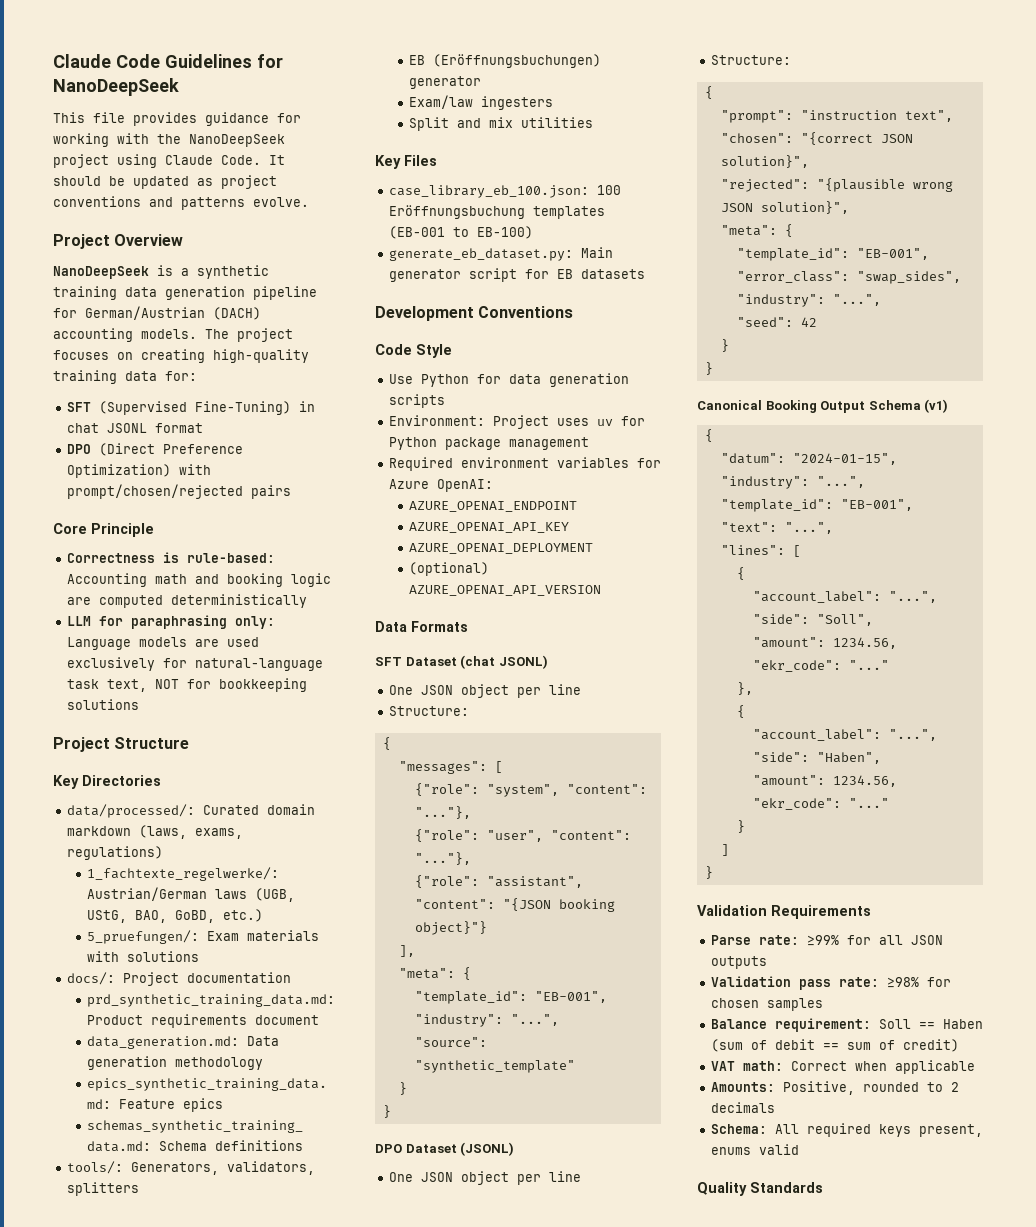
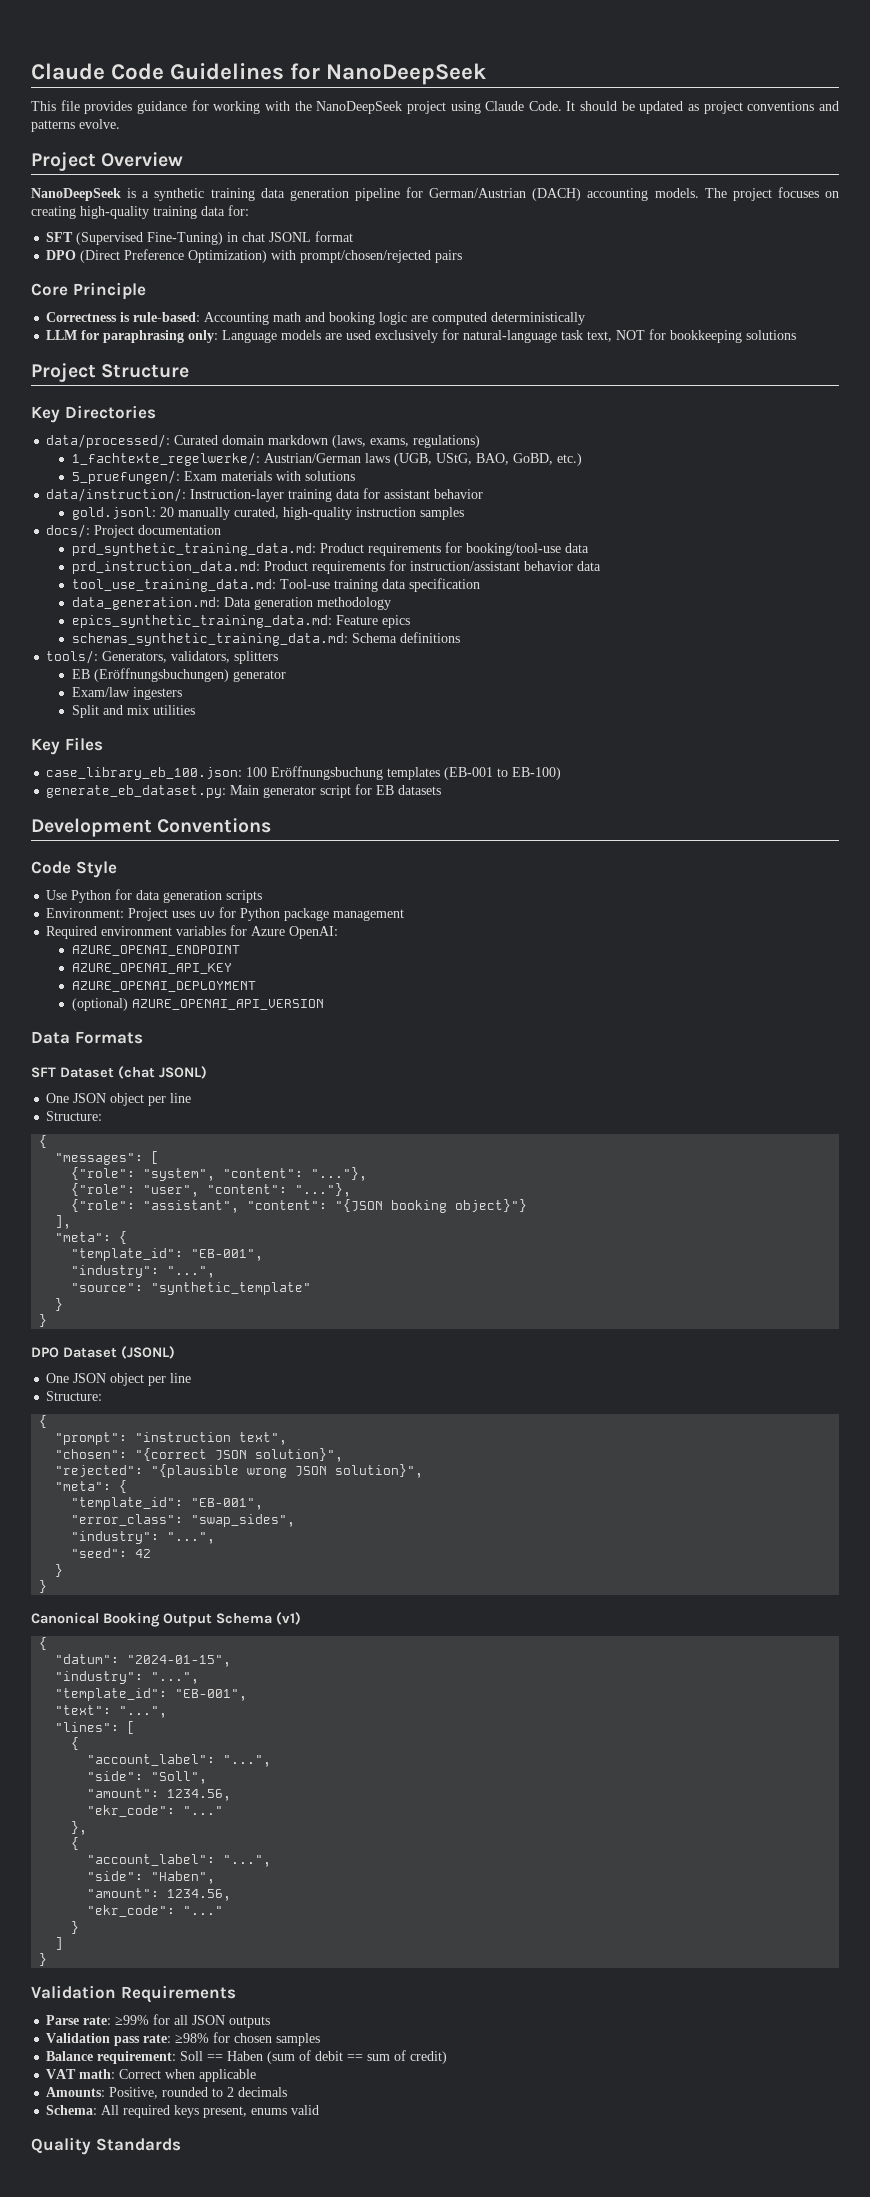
+ data/instruction/: Instruction-layer training data for assistant behavior
+ gold.jsonl: 20 manually curated, high-quality instruction samples
- prd_synthetic_training_data.md: Product requirements document
+ prd_synthetic_training_data.md: Product requirements for booking/tool-use data
+ prd_instruction_data.md: Product requirements for instruction/assistant behavior data
+ tool_use_training_data.md: Tool-use training data specification

